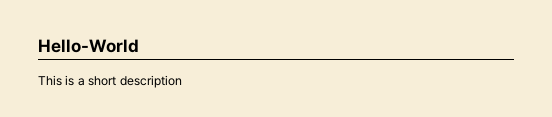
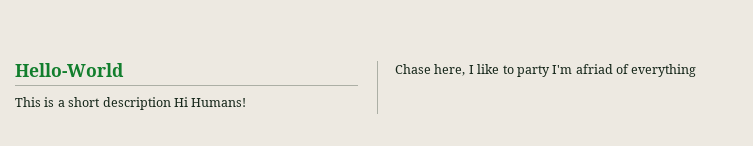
- This is a short description
+ This is a short description Hi Humans!
+ Chase here, I like to party I'm afriad of everything

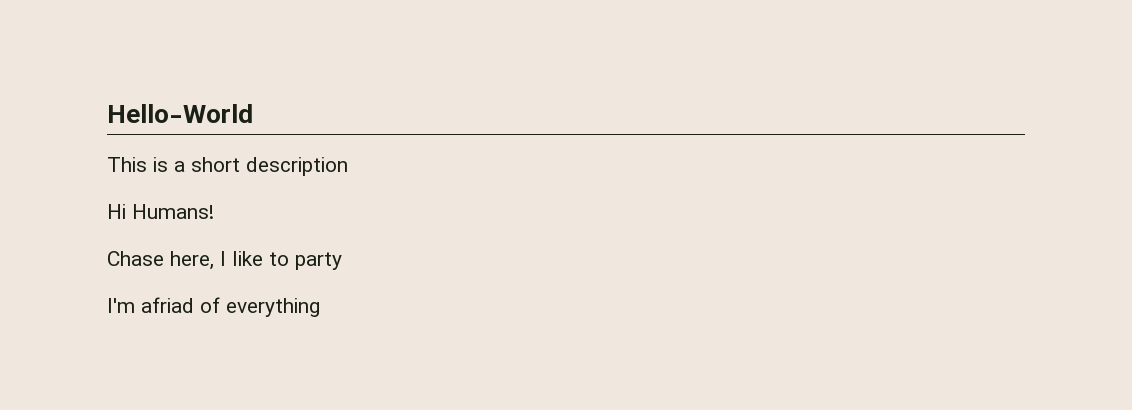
- This is a short description Hi Humans!
+ This is a short description
+ Hi Humans!
- Chase here, I like to party I'm afriad of everything
+ Chase here, I like to party
+ I'm afriad of everything

